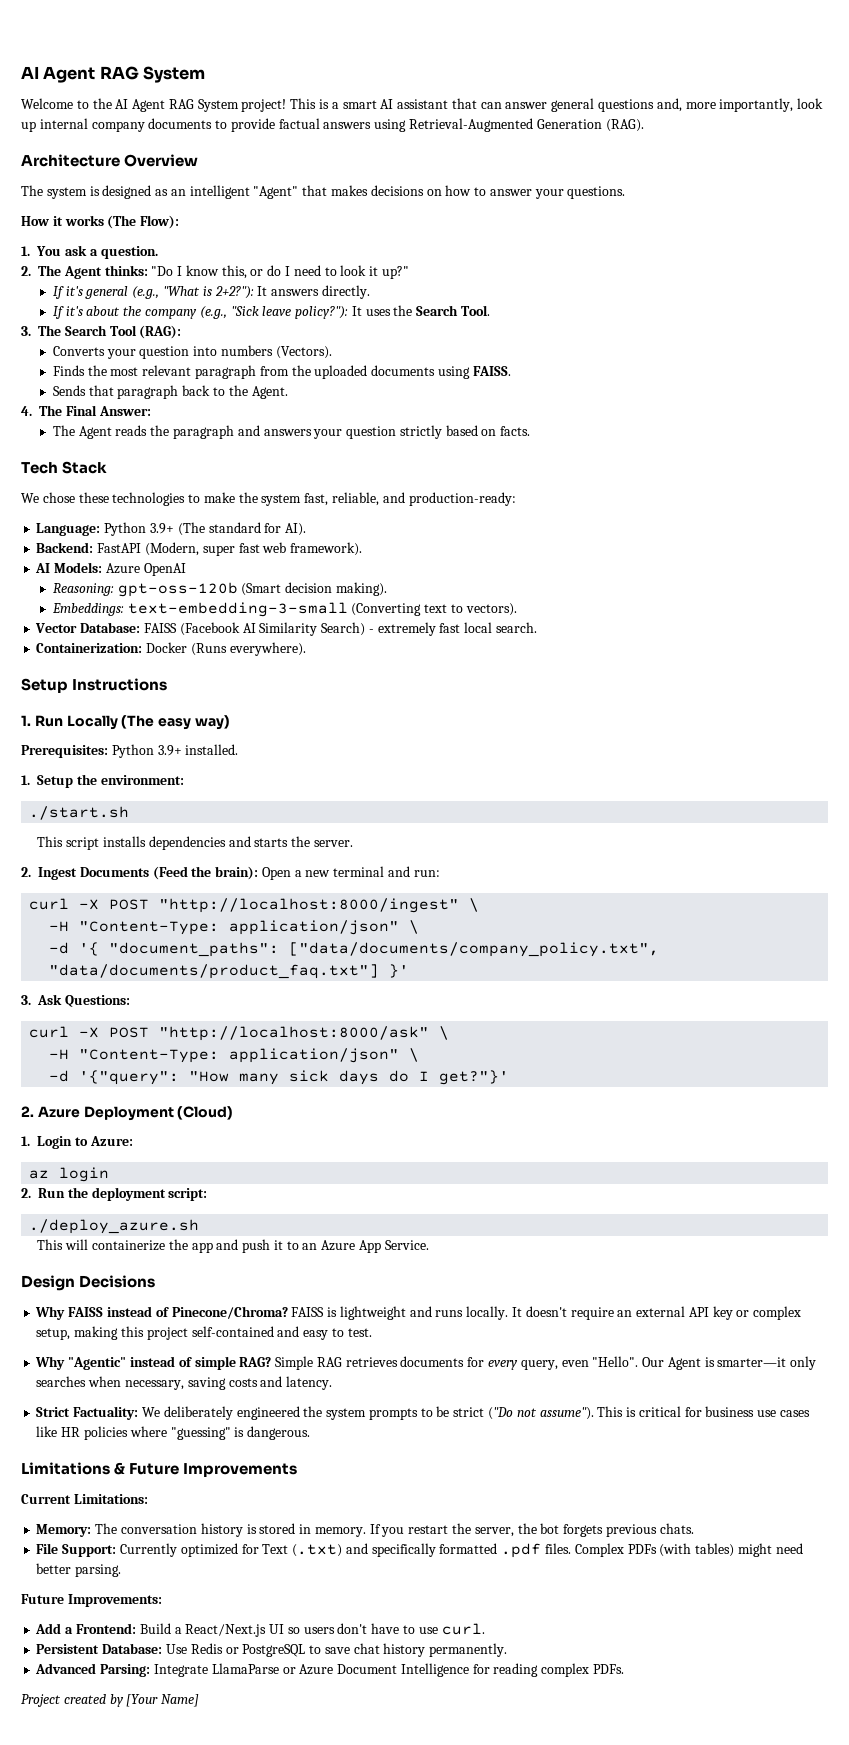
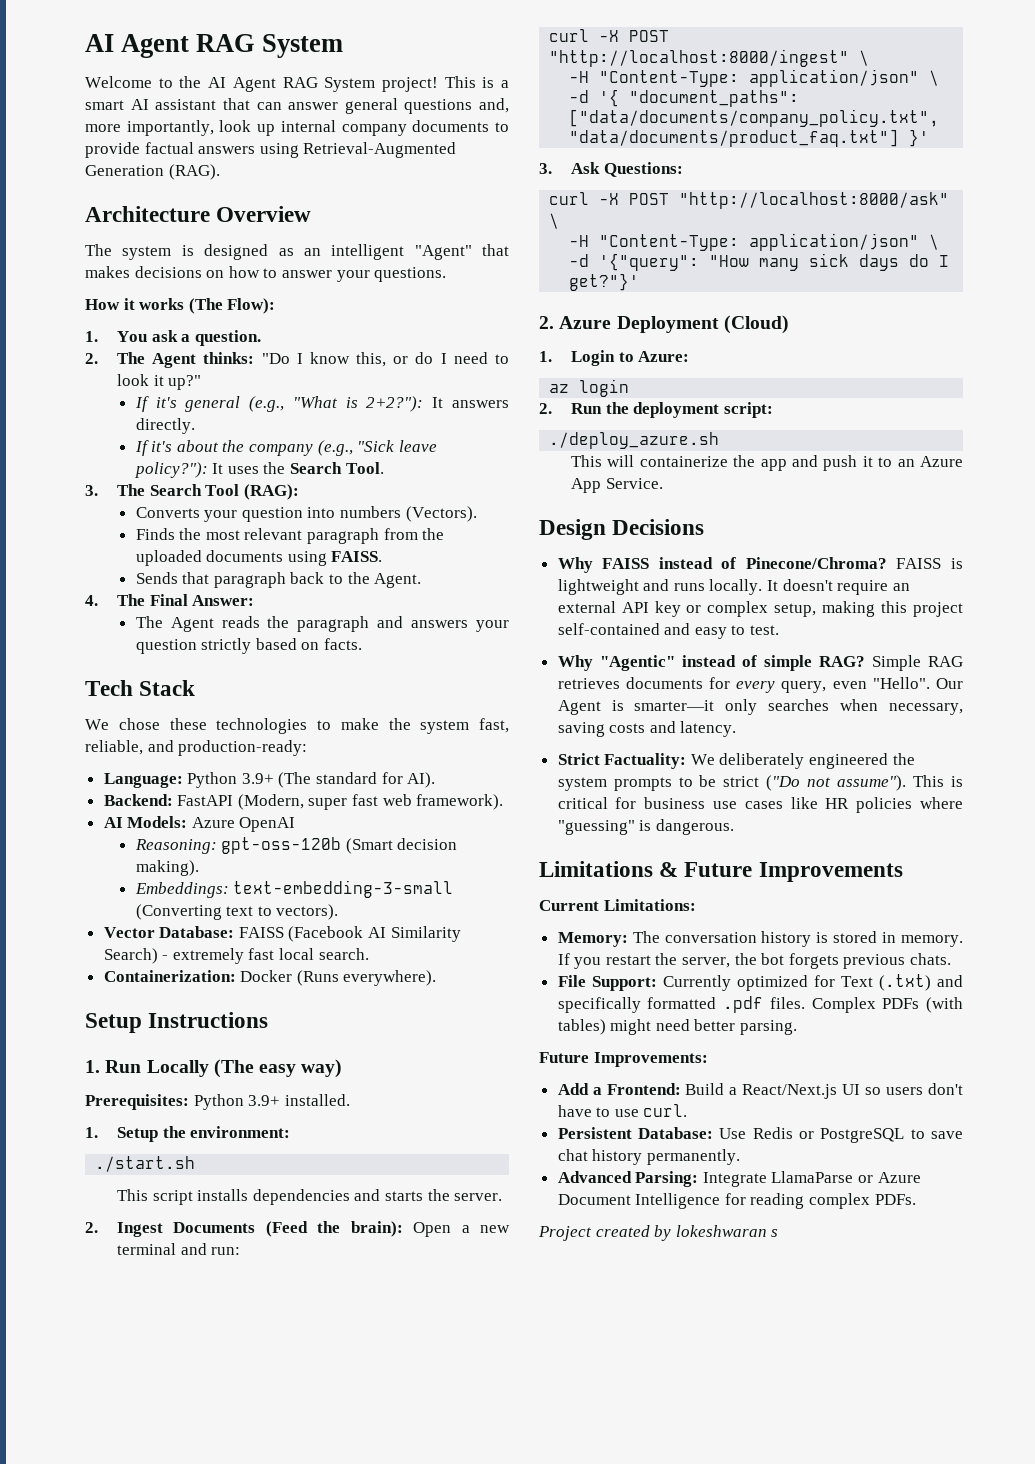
- Project created by [Your Name]
+ Project created by lokeshwaran s

